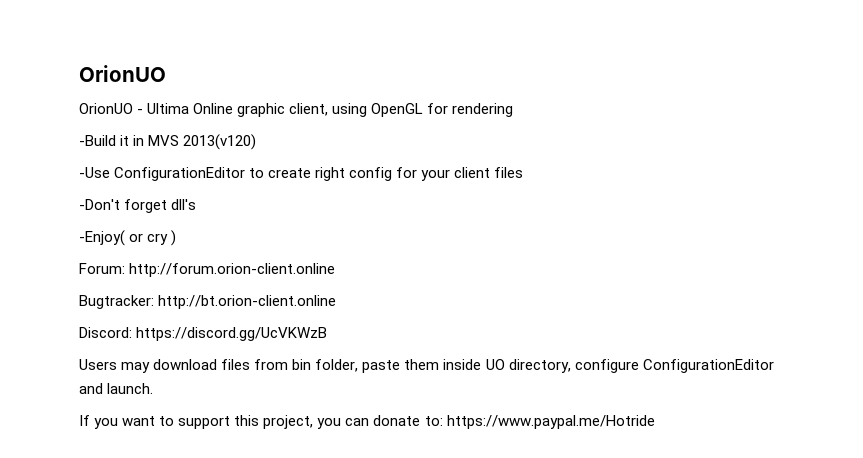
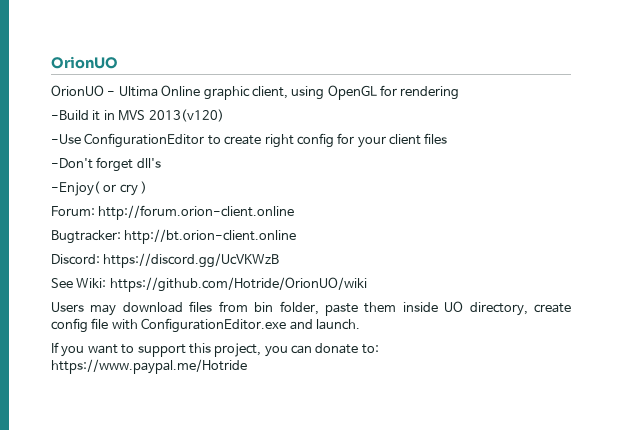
+ See Wiki: https://github.com/Hotride/OrionUO/wiki
- Users may download files from bin folder, paste them inside UO directory, configure ConfigurationEditor and launch.
+ Users may download files from bin folder, paste them inside UO directory, create config file with ConfigurationEditor.exe and launch.

